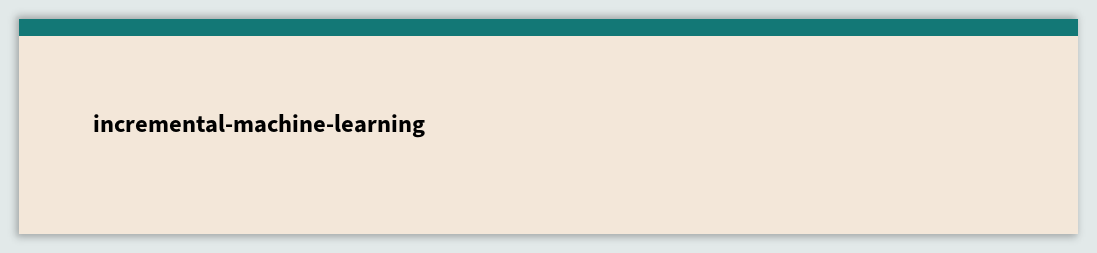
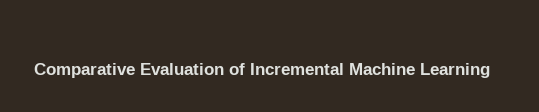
- incremental-machine-learning
+ Comparative Evaluation of Incremental Machine Learning

